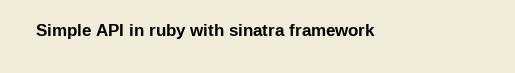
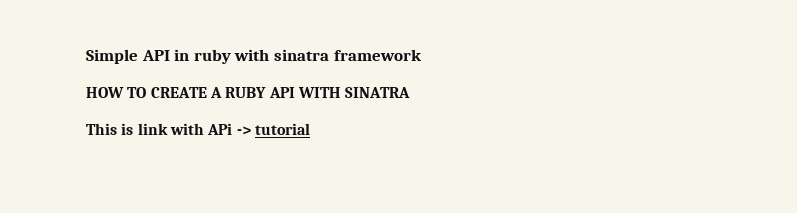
+ HOW TO CREATE A RUBY API WITH SINATRA
+ This is link with APi -> tutorial

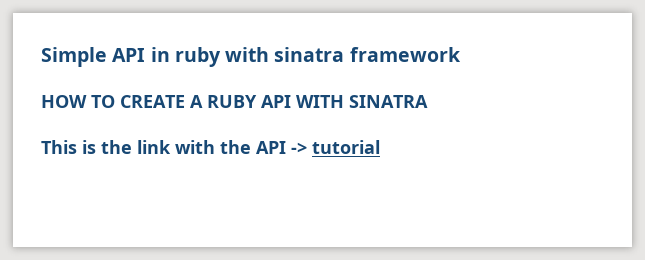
- This is link with APi -> tutorial
+ This is the link with the API -> tutorial

